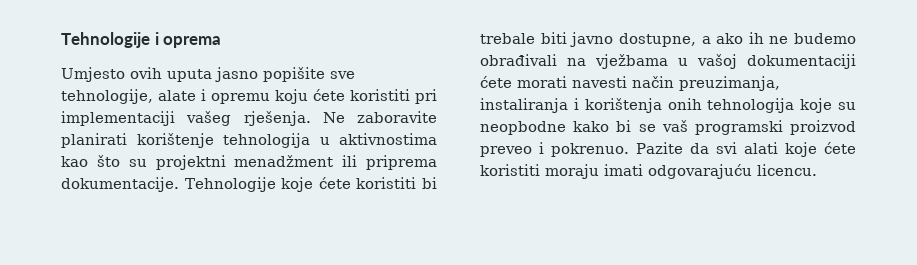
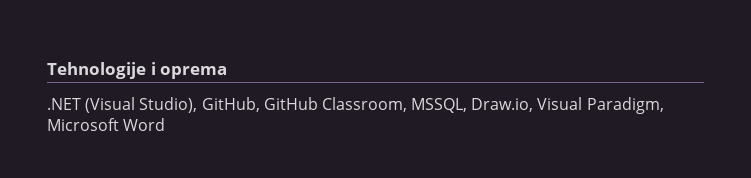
- Umjesto ovih uputa jasno popišite sve tehnologije, alate i opremu koju ćete koristiti pri implementaciji vašeg rješenja. Ne zaboravite planirati korištenje tehnologija u aktivnostima kao što su projektni menadžment ili priprema dokumentacije. Tehnologije koje ćete koristiti bi trebale biti javno dostupne, a ako ih ne budemo obrađivali na vježbama u vašoj dokumentaciji ćete morati navesti način preuzimanja, instaliranja i korištenja onih tehnologija koje su neopbodne kako bi se vaš programski proizvod preveo i pokrenuo. Pazite da svi alati koje ćete koristiti moraju imati odgovarajuću licencu.
+ .NET (Visual Studio), GitHub, GitHub Classroom, MSSQL, Draw.io, Visual Paradigm, Microsoft Word

